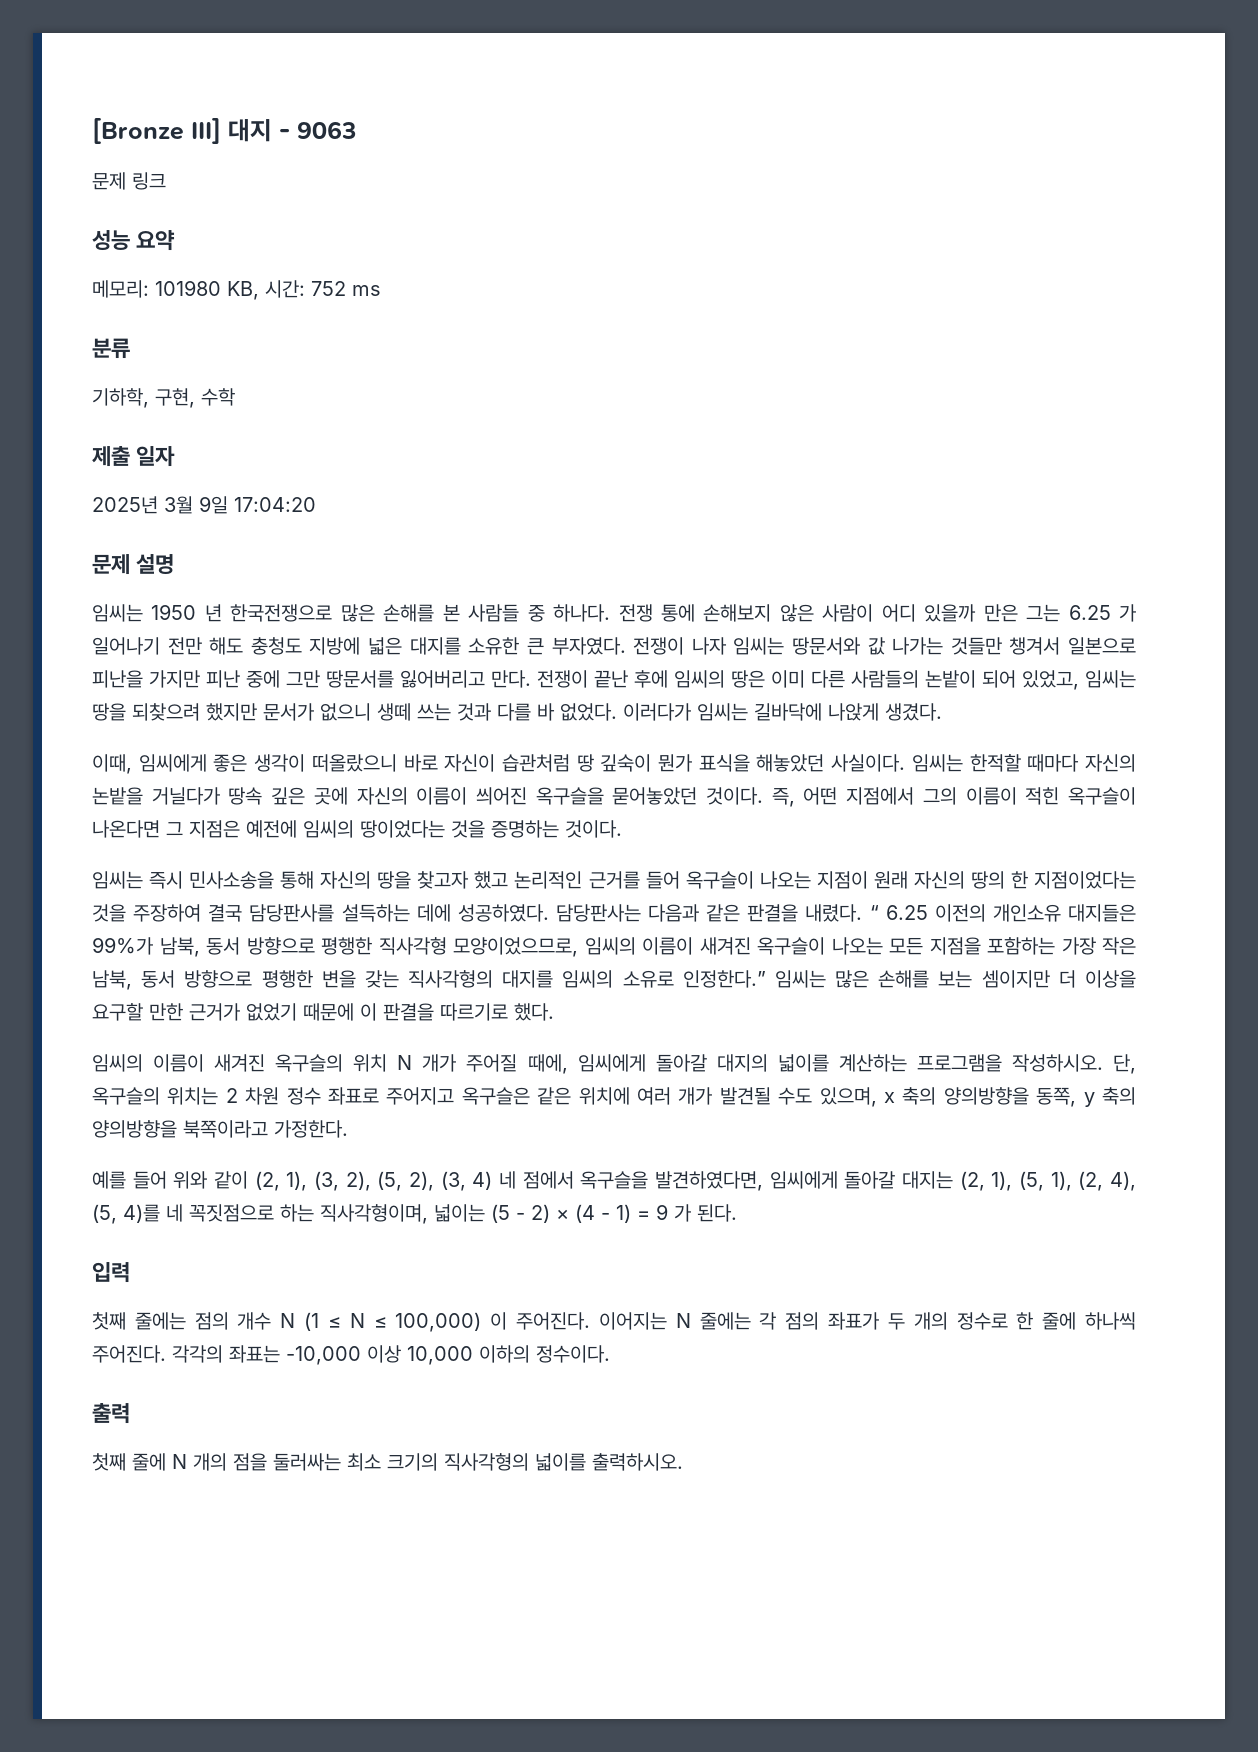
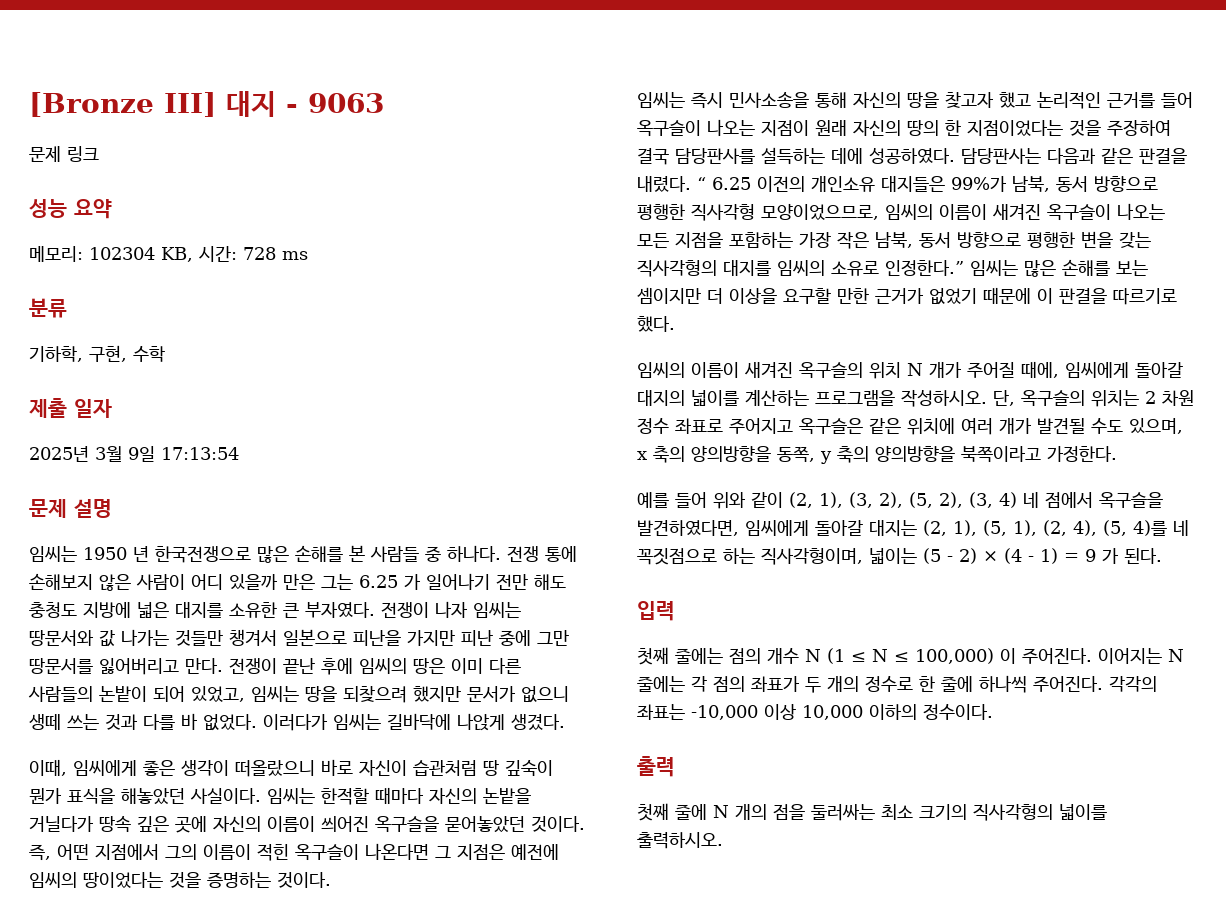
- 메모리: 101980 KB, 시간: 752 ms
+ 메모리: 102304 KB, 시간: 728 ms
- 2025년 3월 9일 17:04:20
+ 2025년 3월 9일 17:13:54

